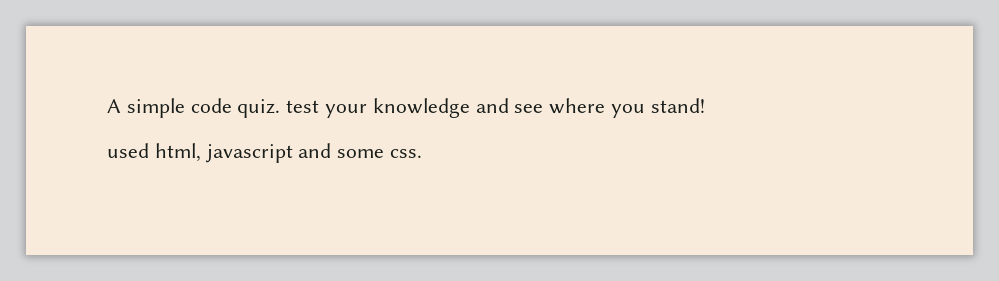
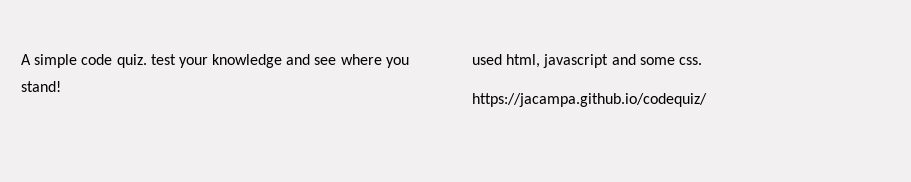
+ https://jacampa.github.io/codequiz/

